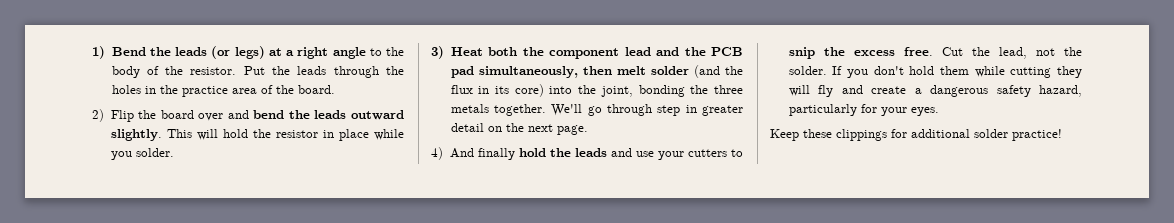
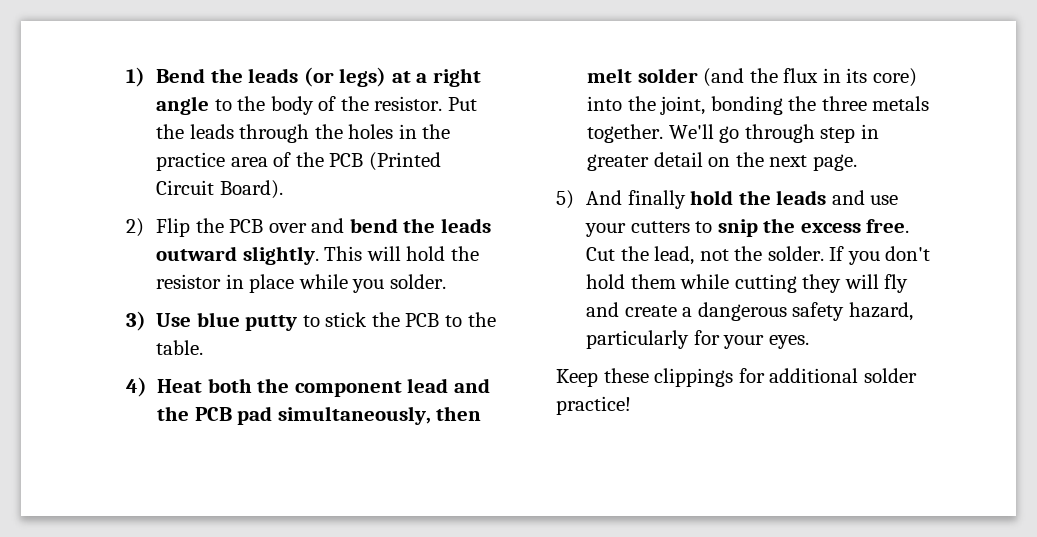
- Put the leads through the holes in the practice area of the board.
+ Put the leads through the holes in the practice area of the PCB (Printed Circuit Board).
- 2) Flip the board over and bend the leads outward slightly.
+ 2) Flip the PCB over and bend the leads outward slightly.
- 3) Heat both the component lead and the PCB pad simultaneously, then melt solder (and the flux in its core) into the joint, bonding the three metals together.
+ 3) Use blue putty to stick the PCB to the table.
+ 4) Heat both the component lead and the PCB pad simultaneously, then melt solder (and the flux in its core) into the joint, bonding the three metals together.
- 4) And finally hold the leads and use your cutters to snip the excess free.
+ 5) And finally hold the leads and use your cutters to snip the excess free.

